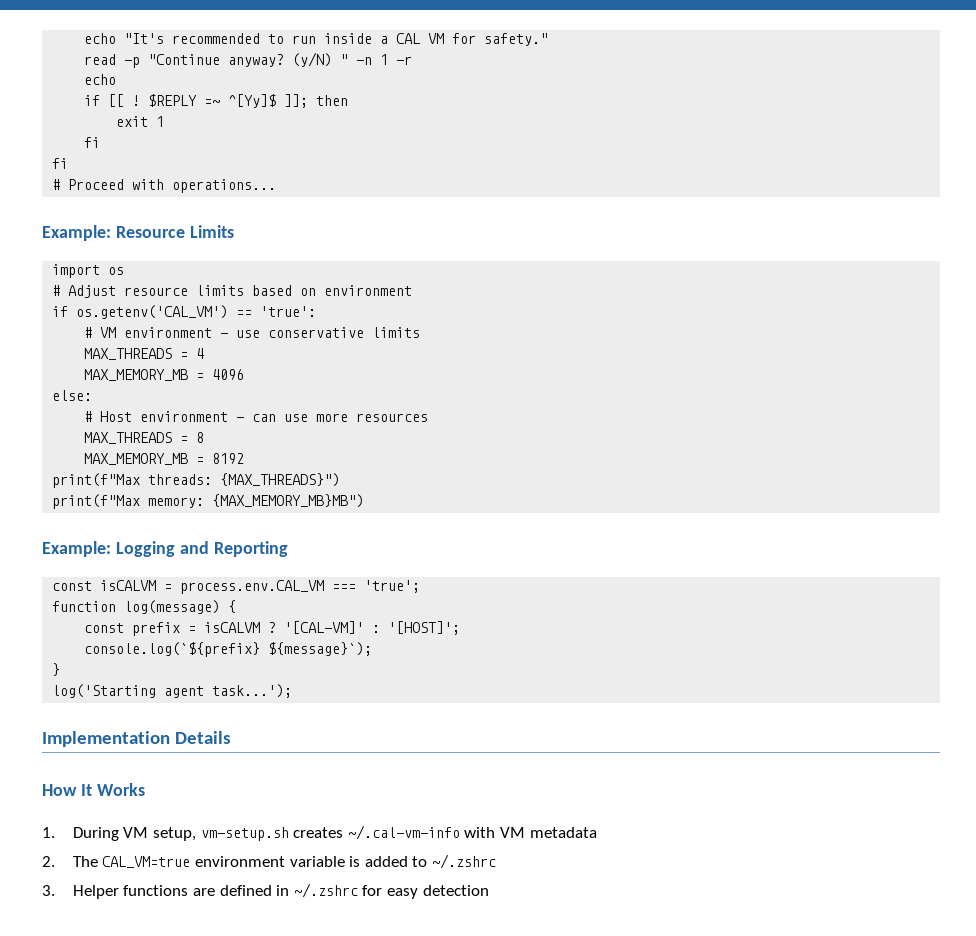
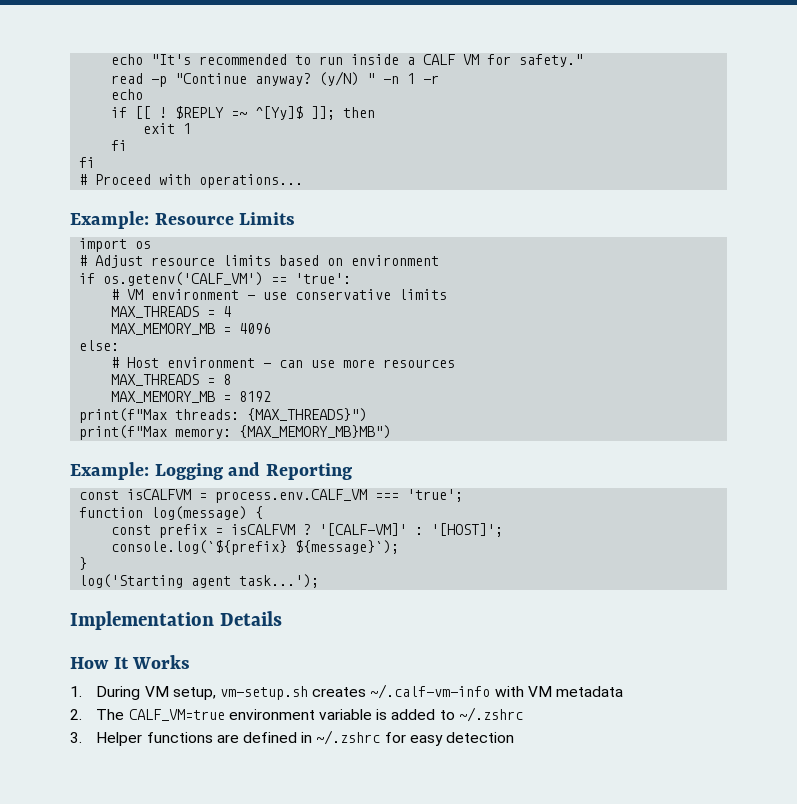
- echo "It's recommended to run inside a CAL VM for safety."
+ echo "It's recommended to run inside a CALF VM for safety."
- if os.getenv('CAL_VM') == 'true':
+ if os.getenv('CALF_VM') == 'true':
- const isCALVM = process.env.CAL_VM === 'true';
+ const isCALFVM = process.env.CALF_VM === 'true';
- const prefix = isCALVM ? '[CAL-VM]' : '[HOST]';
+ const prefix = isCALFVM ? '[CALF-VM]' : '[HOST]';
- 1. During VM setup, vm-setup.sh creates ~/.cal-vm-info with VM metadata
+ 1. During VM setup, vm-setup.sh creates ~/.calf-vm-info with VM metadata
- 2. The CAL_VM=true environment variable is added to ~/.zshrc
+ 2. The CALF_VM=true environment variable is added to ~/.zshrc

